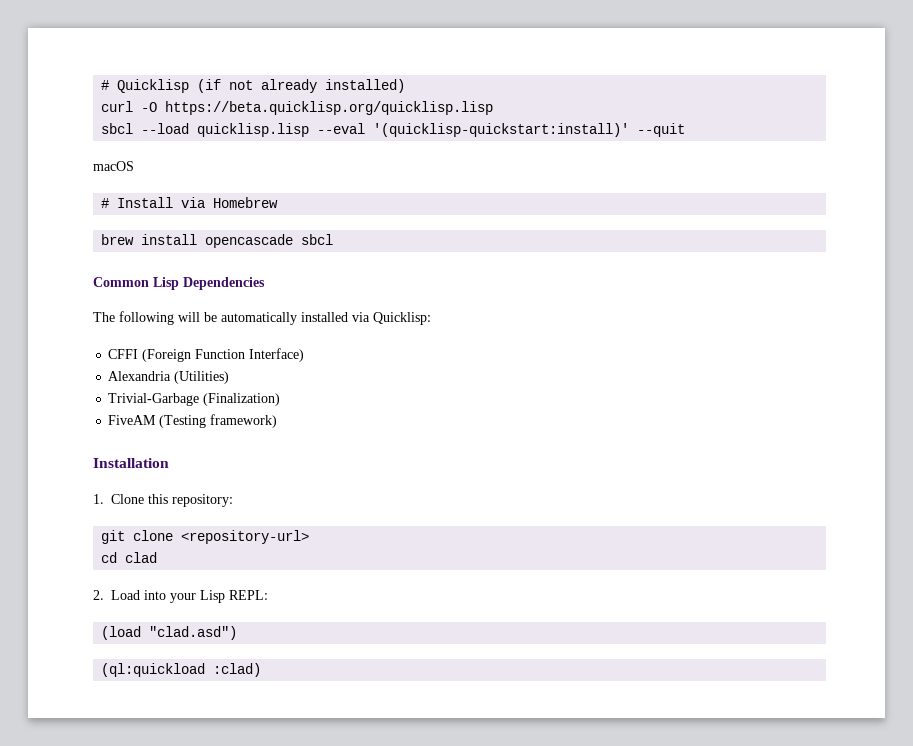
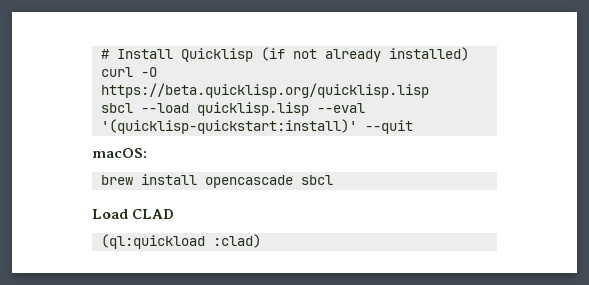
- # Quicklisp (if not already installed)
+ # Install Quicklisp (if not already installed)
- macOS
- # Install via Homebrew
+ macOS:
- Common Lisp Dependencies
- The following will be automatically installed via Quicklisp:
- CFFI (Foreign Function Interface)
- Alexandria (Utilities)
- Trivial-Garbage (Finalization)
- FiveAM (Testing framework)
- Installation
- 1. Clone this repository:
- git clone <repository-url>
- cd clad
- 2. Load into your Lisp REPL:
- (load "clad.asd")
+ Load CLAD

